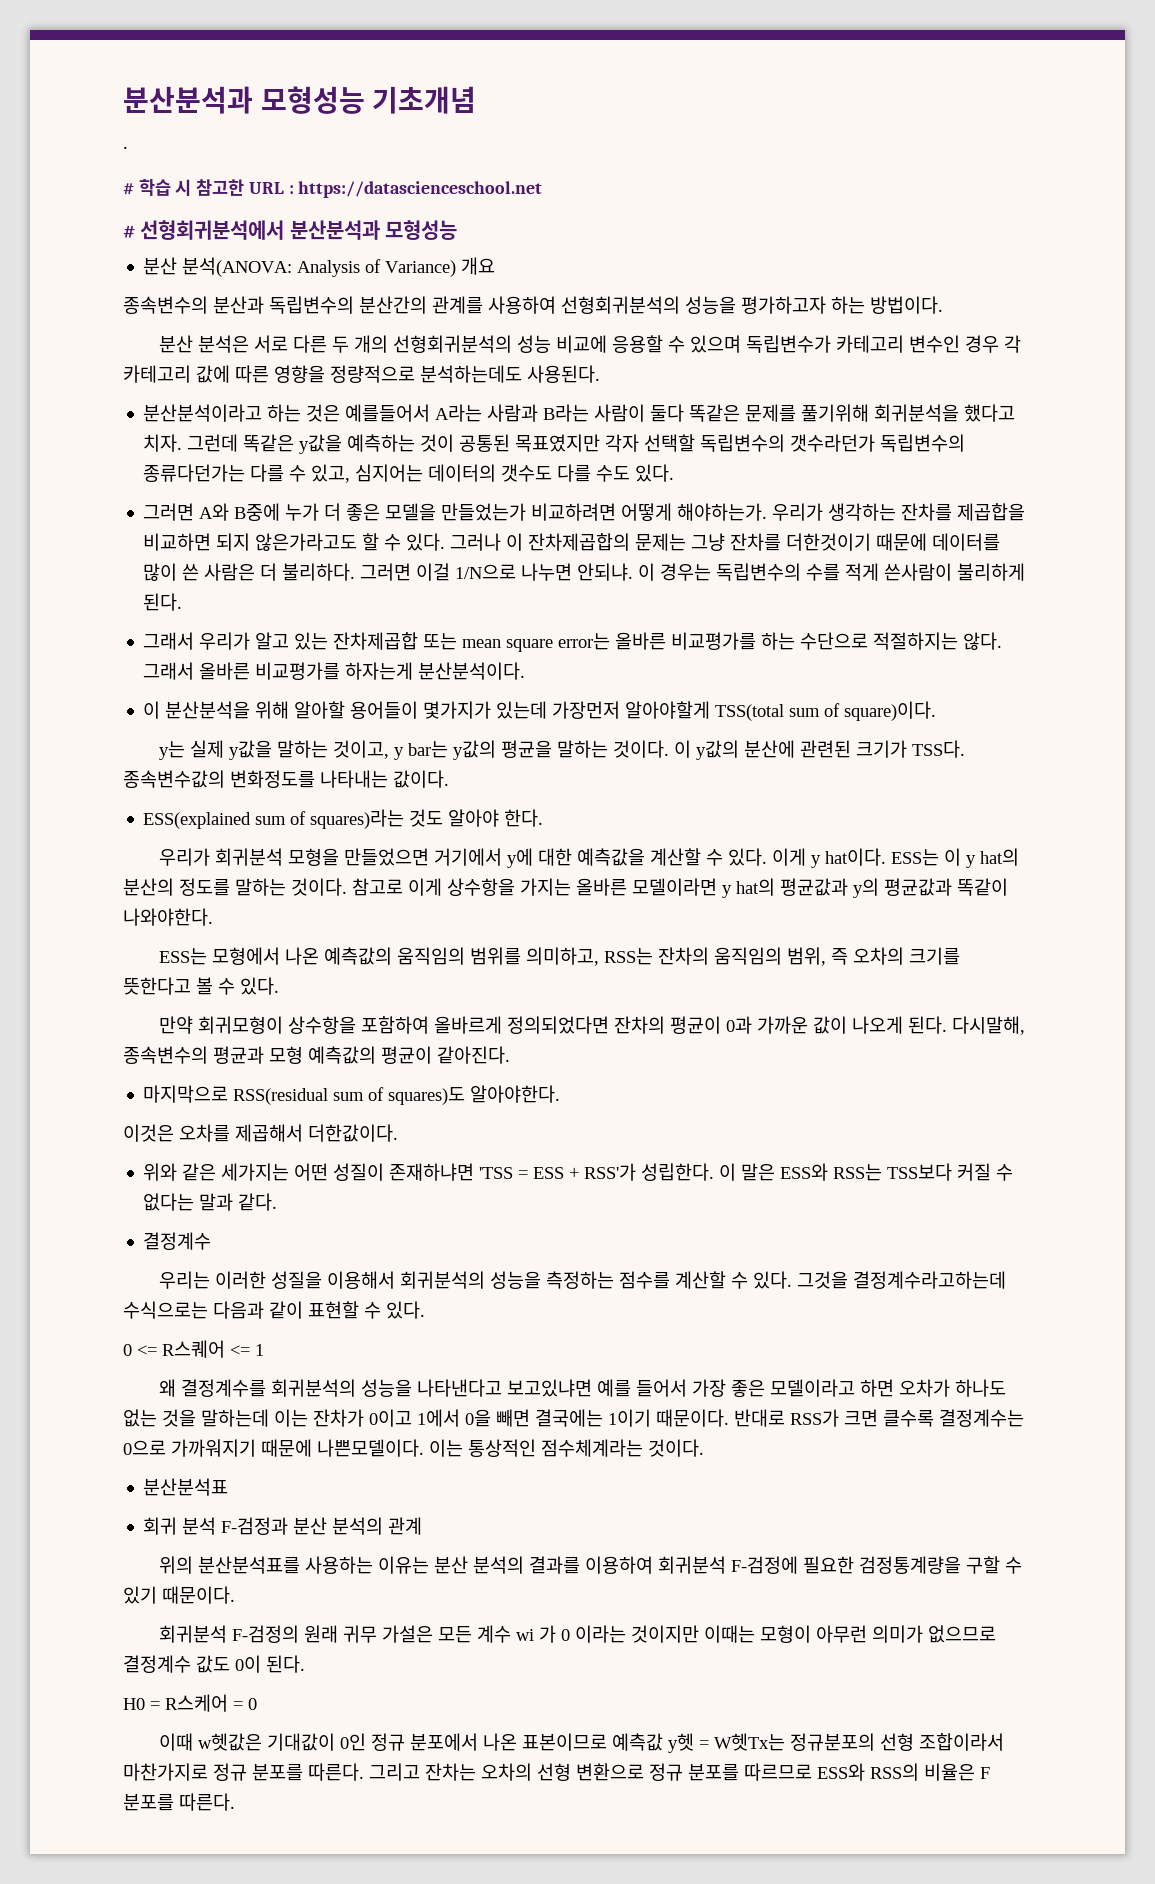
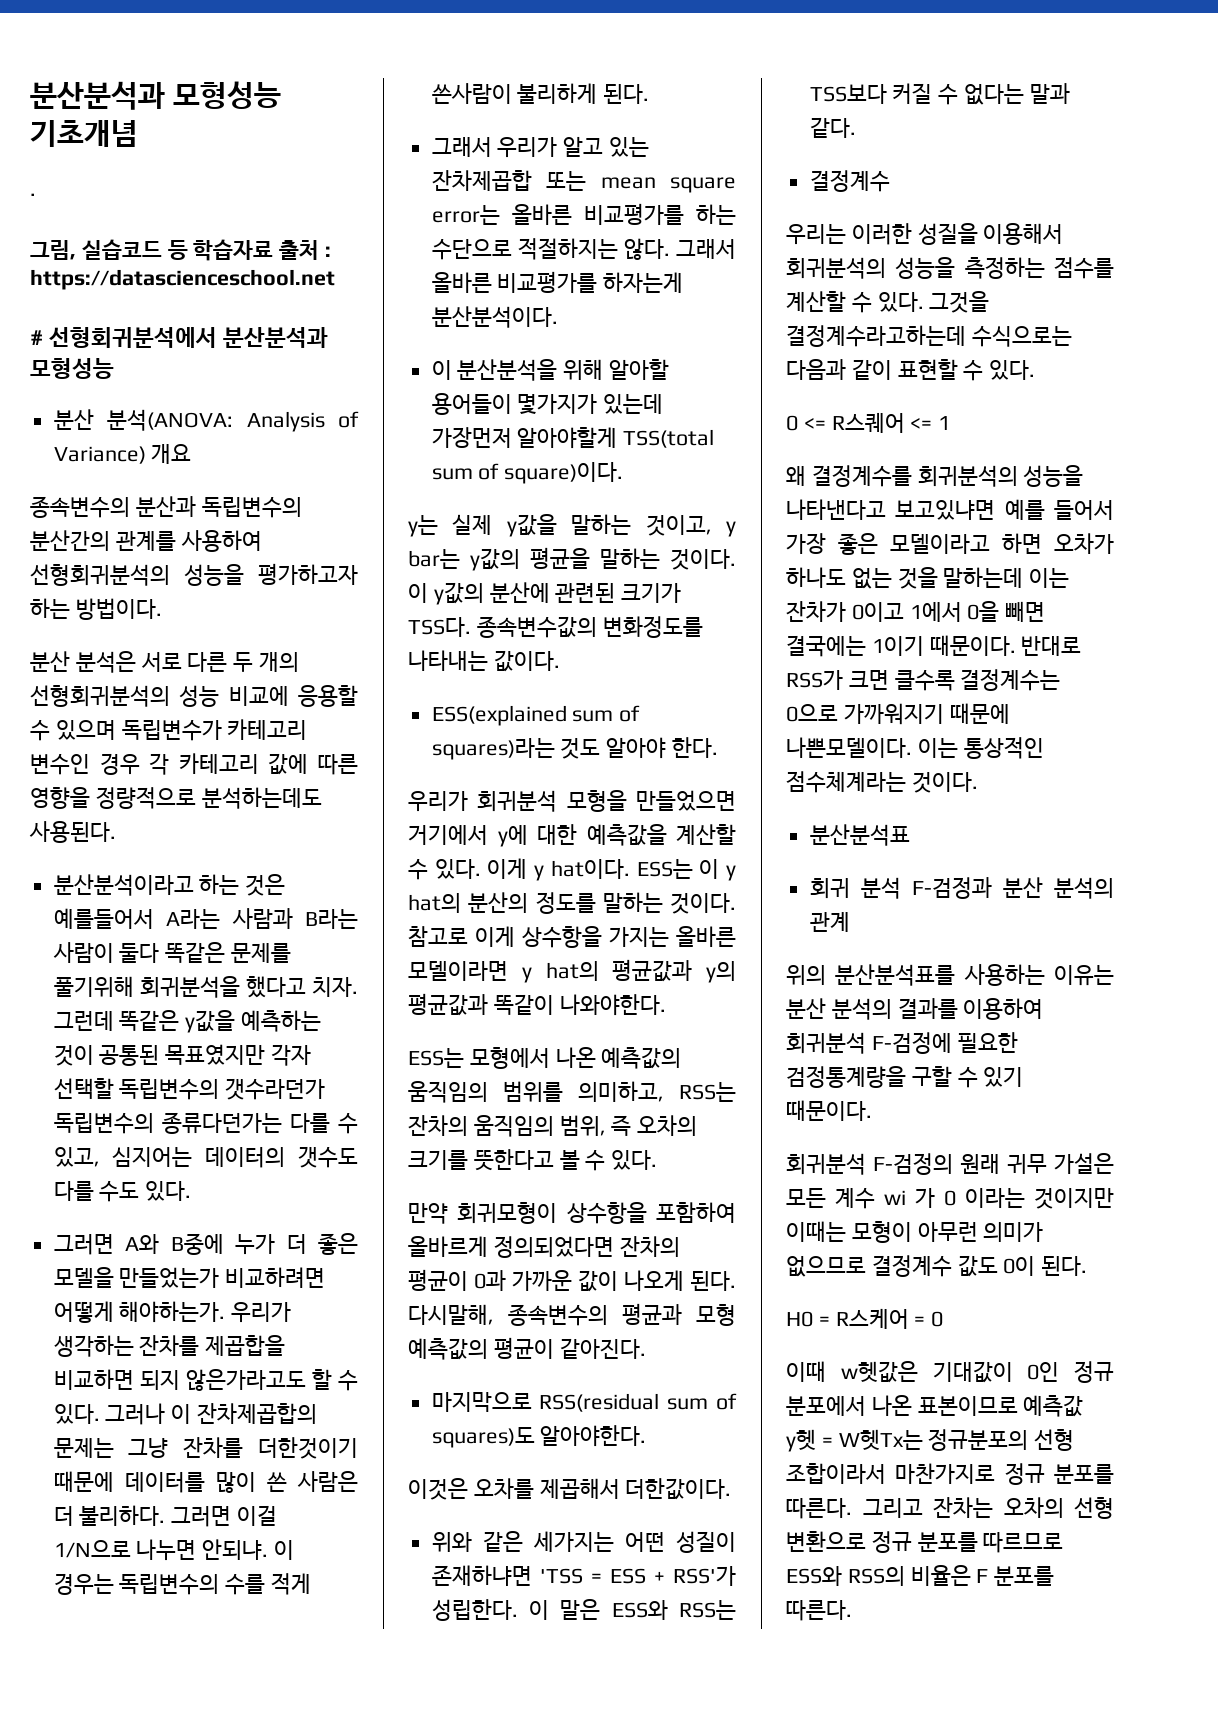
- # 학습 시 참고한 URL : https://datascienceschool.net
+ 그림, 실습코드 등 학습자료 출처 : https://datascienceschool.net

